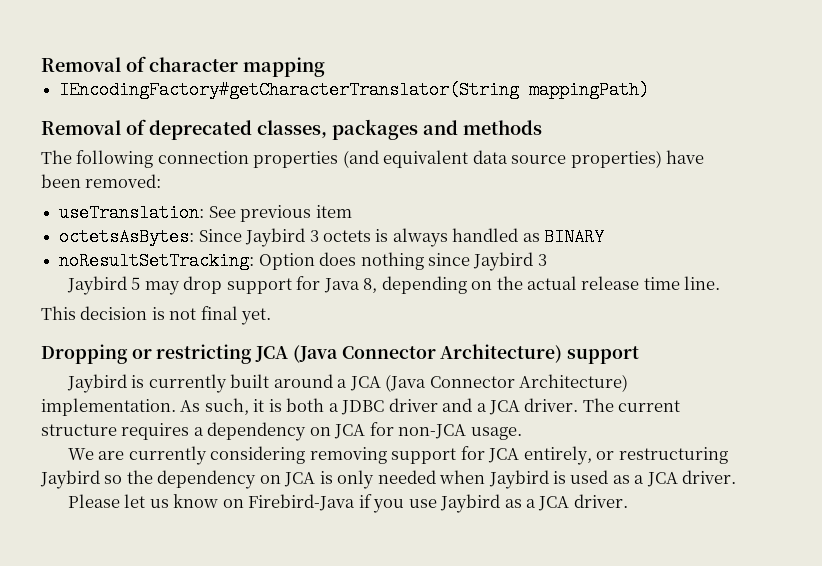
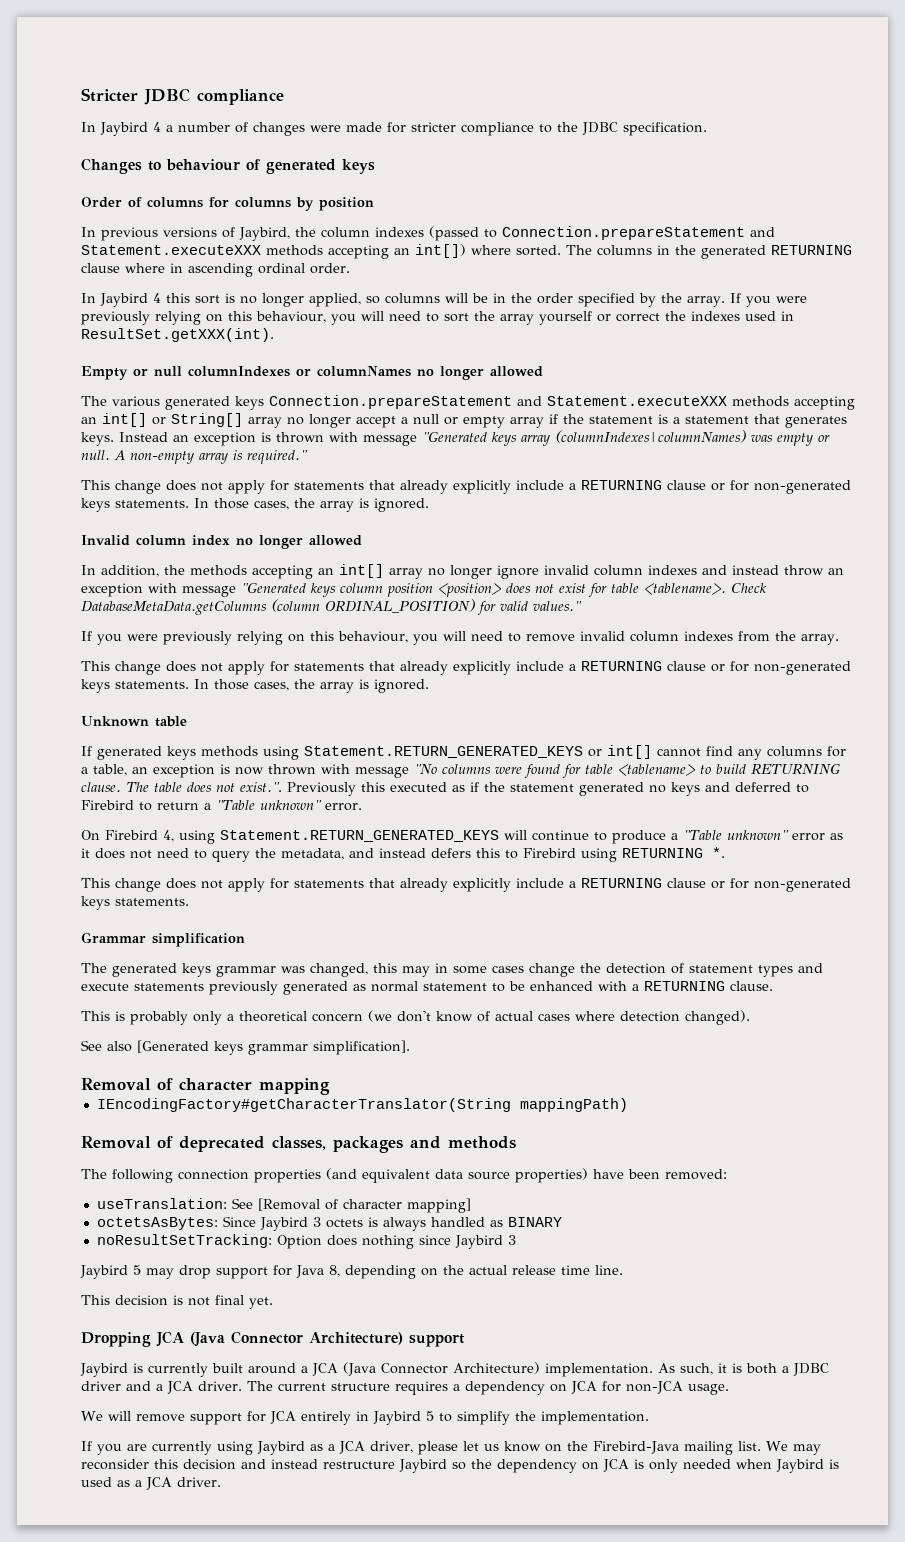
+ Stricter JDBC compliance
+ In Jaybird 4 a number of changes were made for stricter compliance to the JDBC specification.
+ Changes to behaviour of generated keys
+ Order of columns for columns by position
+ In previous versions of Jaybird, the column indexes (passed to Connection.prepareStatement and Statement.executeXXX methods accepting an int[]) where sorted. The columns in the generated RETURNING clause where in ascending ordinal order.
+ In Jaybird 4 this sort is no longer applied, so columns will be in the order specified by the array. If you were previously relying on this behaviour, you will need to sort the array yourself or correct the indexes used in ResultSet.getXXX(int).
+ Empty or null columnIndexes or columnNames no longer allowed
+ The various generated keys Connection.prepareStatement and Statement.executeXXX methods accepting an int[] or String[] array no longer accept a null or empty array if the statement is a statement that generates keys. Instead an exception is thrown with message "Generated keys array (columnIndexes|columnNames) was empty or null. A non-empty array is required."
+ This change does not apply for statements that already explicitly include a RETURNING clause or for non-generated keys statements. In those cases, the array is ignored.
+ Invalid column index no longer allowed
+ In addition, the methods accepting an int[] array no longer ignore invalid column indexes and instead throw an exception with message "Generated keys column position <position> does not exist for table <tablename>. Check DatabaseMetaData.getColumns (column ORDINAL_POSITION) for valid values."
+ If you were previously relying on this behaviour, you will need to remove invalid column indexes from the array.
+ This change does not apply for statements that already explicitly include a RETURNING clause or for non-generated keys statements. In those cases, the array is ignored.
+ Unknown table
+ If generated keys methods using Statement.RETURN_GENERATED_KEYS or int[] cannot find any columns for a table, an exception is now thrown with message "No columns were found for table <tablename> to build RETURNING clause. The table does not exist.". Previously this executed as if the statement generated no keys and deferred to Firebird to return a "Table unknown" error.
+ On Firebird 4, using Statement.RETURN_GENERATED_KEYS will continue to produce a "Table unknown" error as it does not need to query the metadata, and instead defers this to Firebird using RETURNING *.
+ This change does not apply for statements that already explicitly include a RETURNING clause or for non-generated keys statements.
+ Grammar simplification
+ The generated keys grammar was changed, this may in some cases change the detection of statement types and execute statements previously generated as normal statement to be enhanced with a RETURNING clause.
+ This is probably only a theoretical concern (we don't know of actual cases where detection changed).
+ See also [Generated keys grammar simplification].
- useTranslation: See previous item
+ useTranslation: See [Removal of character mapping]
- Dropping or restricting JCA (Java Connector Architecture) support
+ Dropping JCA (Java Connector Architecture) support
- We are currently considering removing support for JCA entirely, or restructuring Jaybird so the dependency on JCA is only needed when Jaybird is used as a JCA driver.
+ We will remove support for JCA entirely in Jaybird 5 to simplify the implementation.
+ If you are currently using Jaybird as a JCA driver, please let us know on the Firebird-Java mailing list. We may reconsider this decision and instead restructure Jaybird so the dependency on JCA is only needed when Jaybird is used as a JCA driver.
- Please let us know on Firebird-Java if you use Jaybird as a JCA driver.

